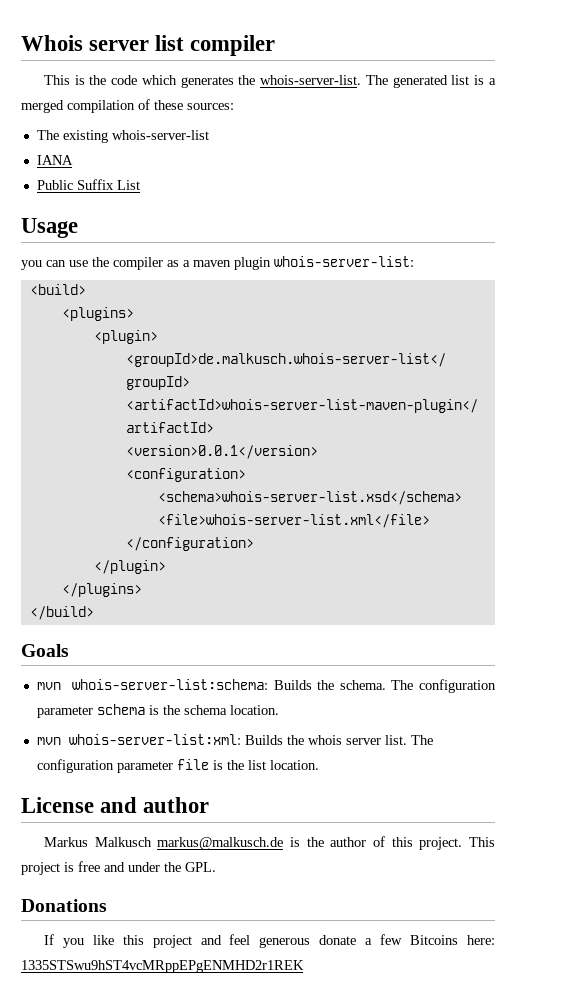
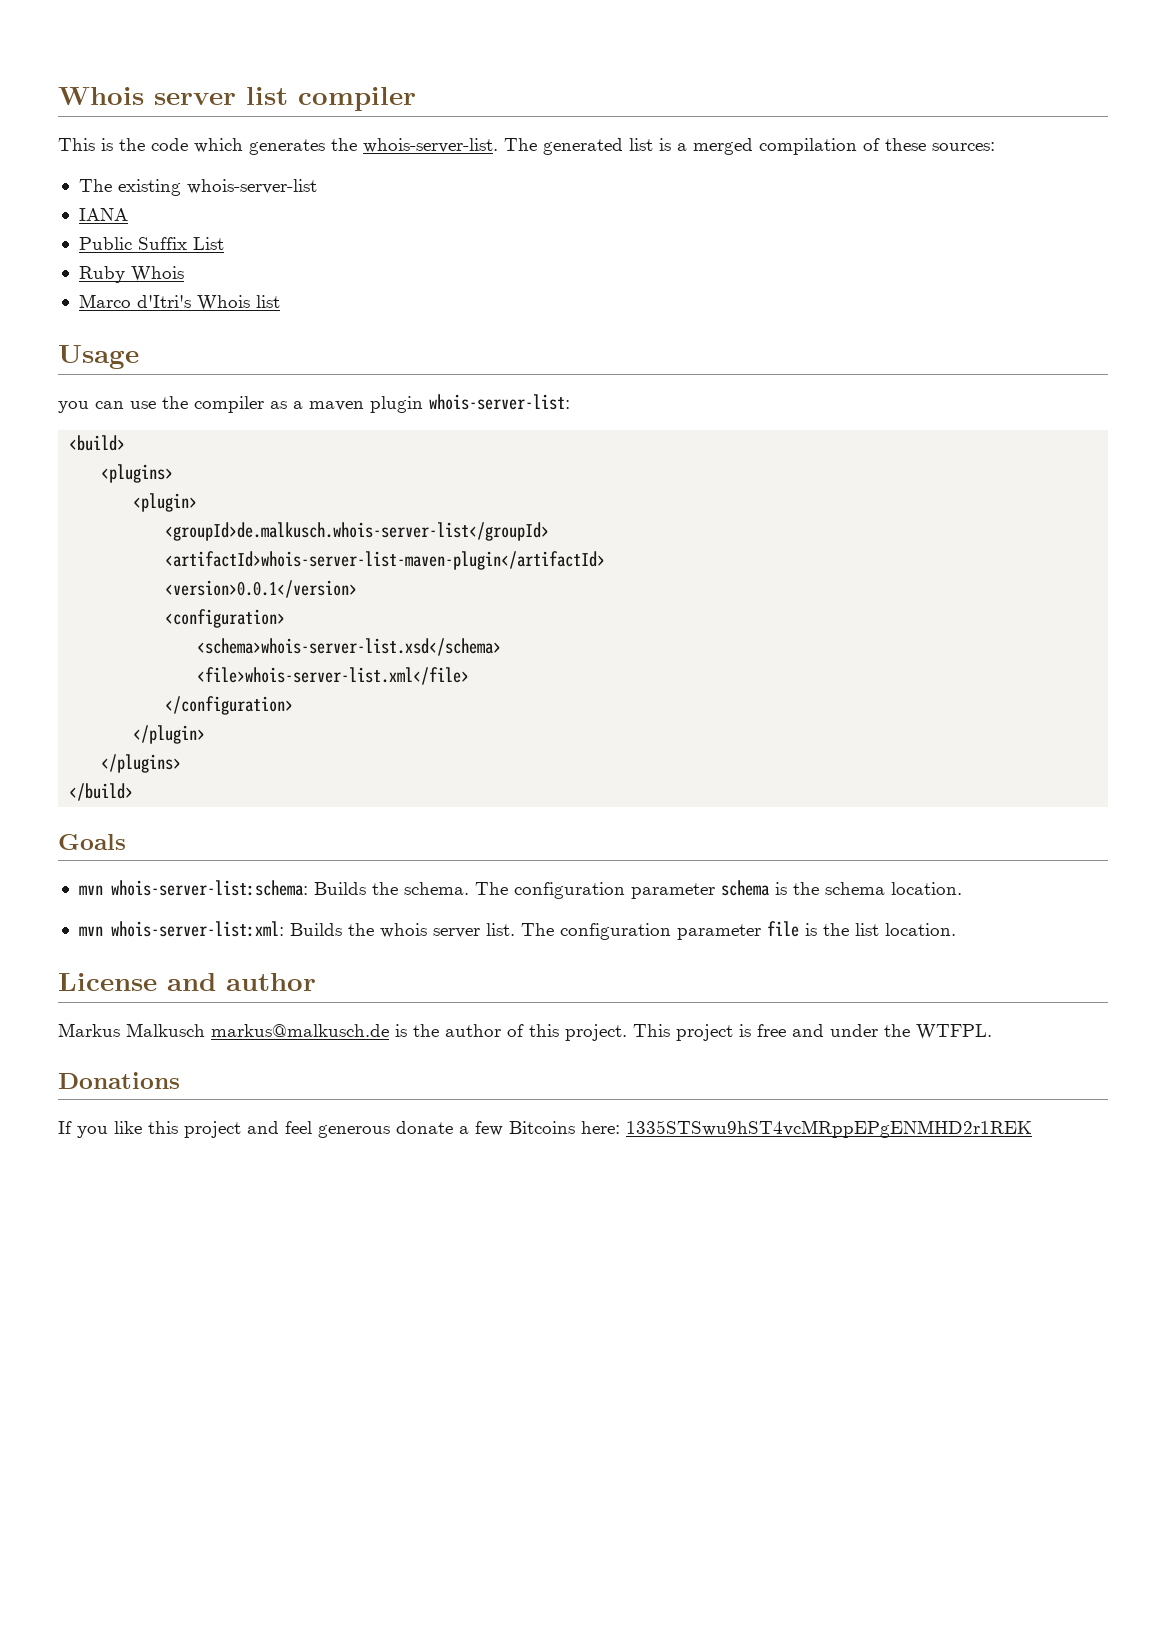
+ Ruby Whois
+ Marco d'Itri's Whois list
- This project is free and under the GPL.
+ This project is free and under the WTFPL.

